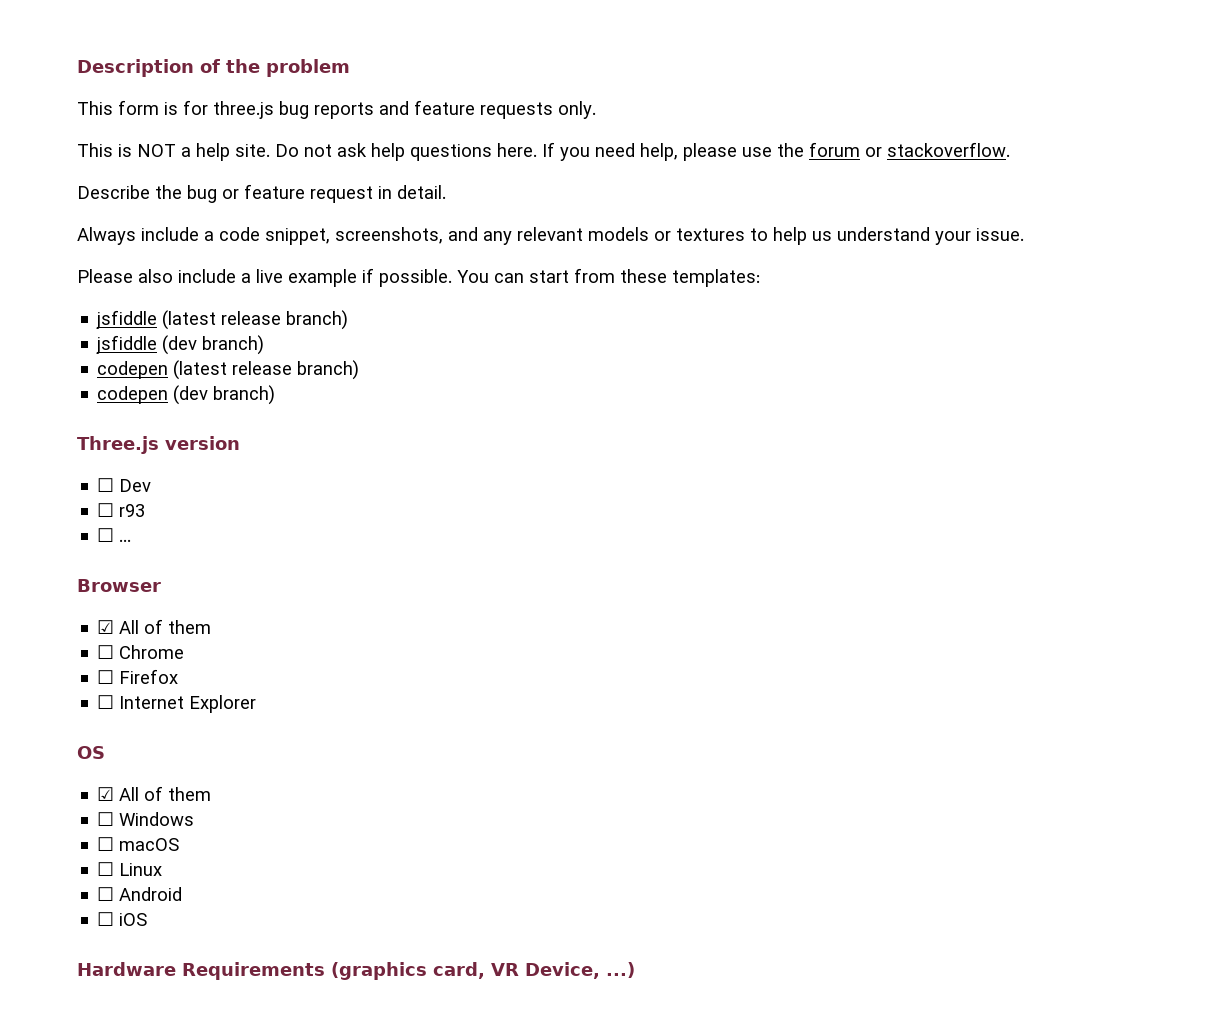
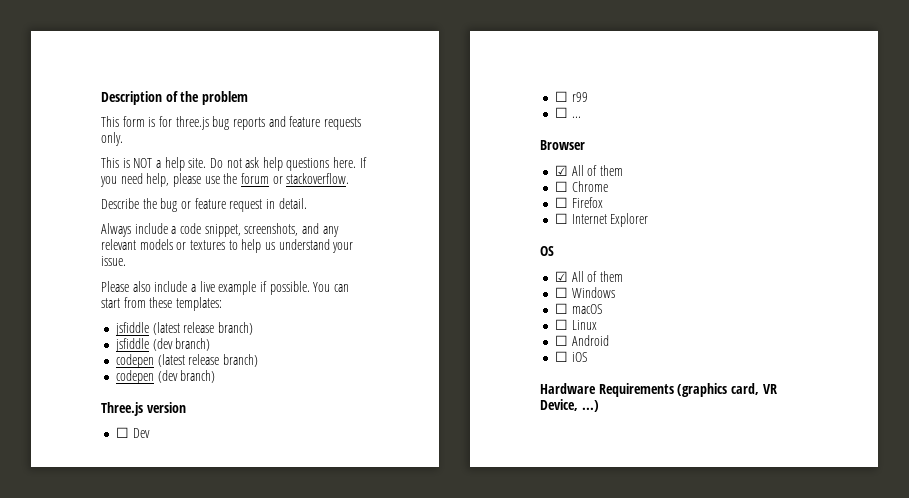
- ☐ r93
+ ☐ r99

